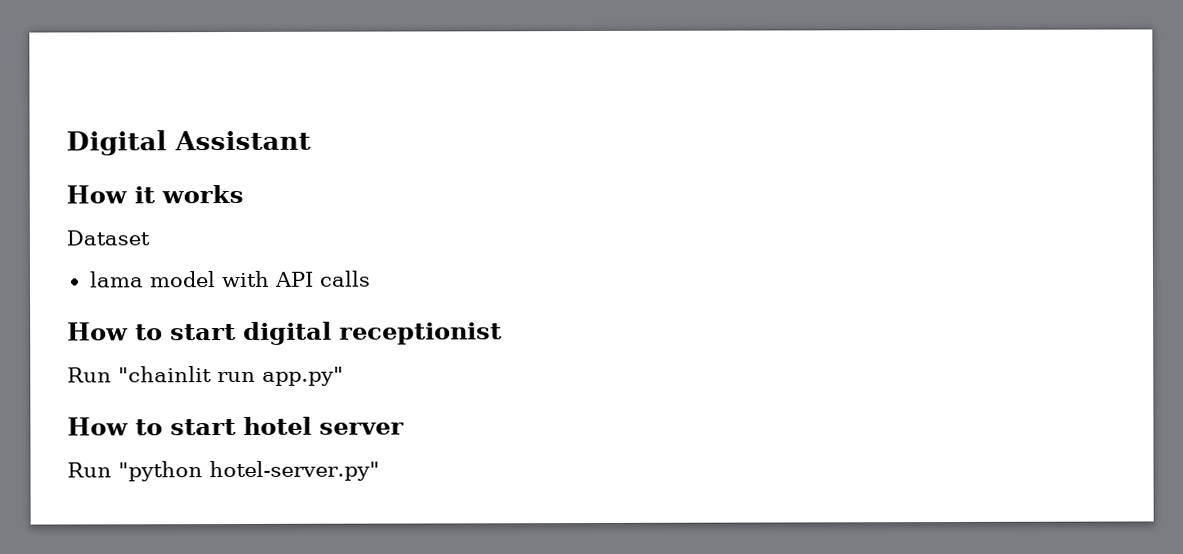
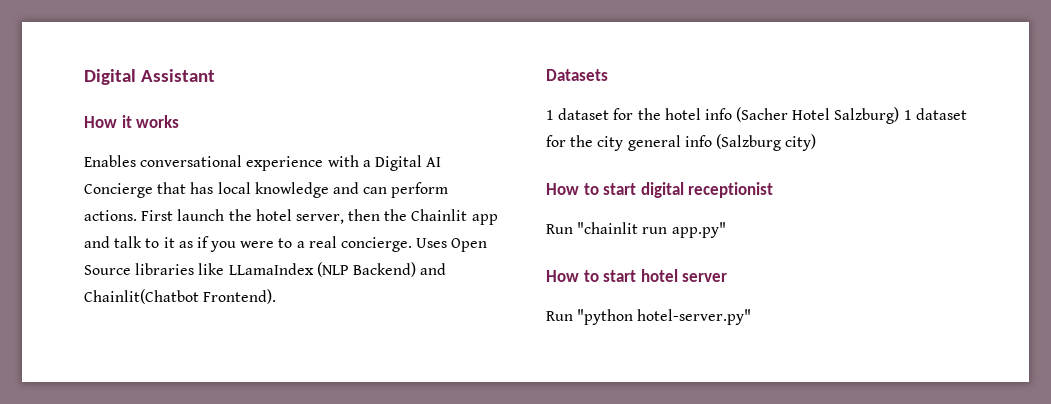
- Dataset
- lama model with API calls
+ Enables conversational experience with a Digital AI Concierge that has local knowledge and can perform actions. First launch the hotel server, then the Chainlit app and talk to it as if you were to a real concierge. Uses Open Source libraries like LLamaIndex (NLP Backend) and Chainlit(Chatbot Frontend).
+ Datasets
+ 1 dataset for the hotel info (Sacher Hotel Salzburg) 1 dataset for the city general info (Salzburg city)

